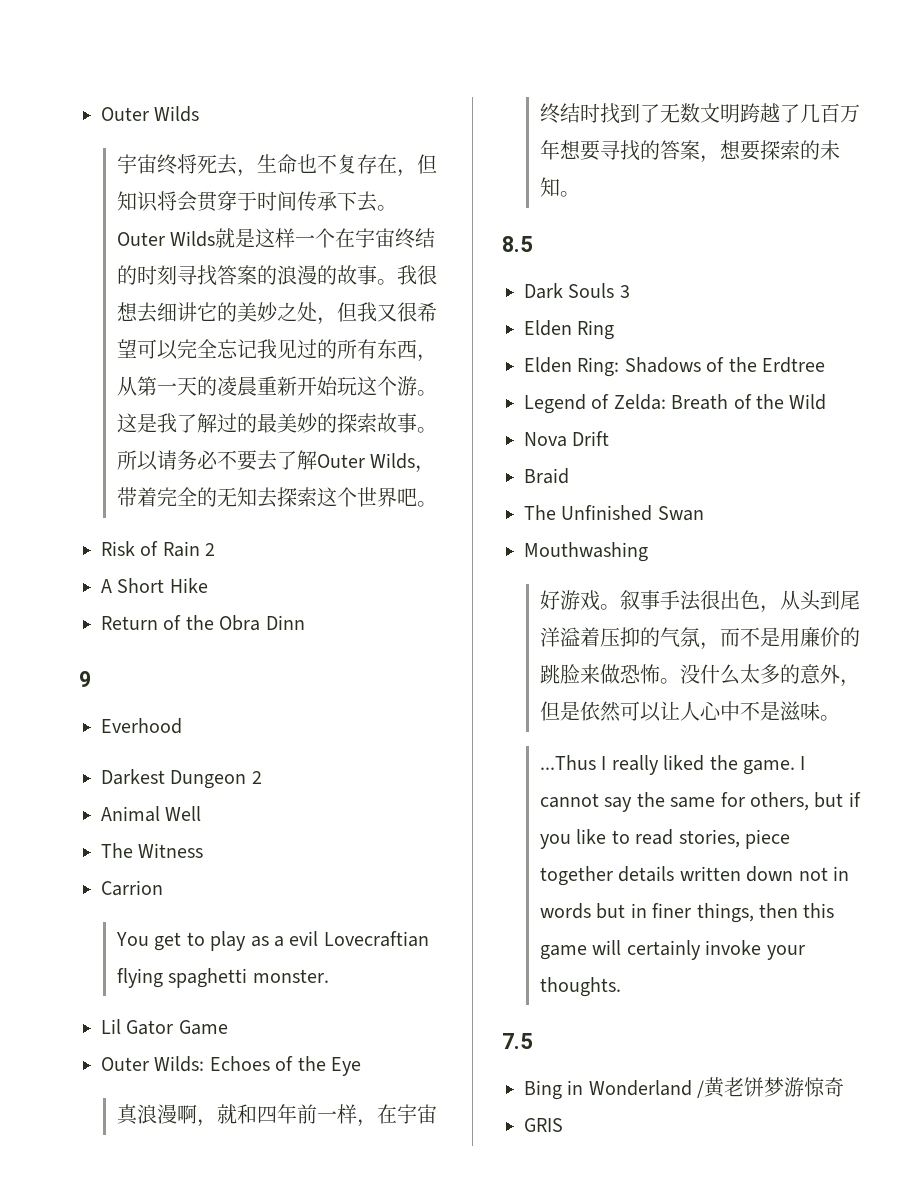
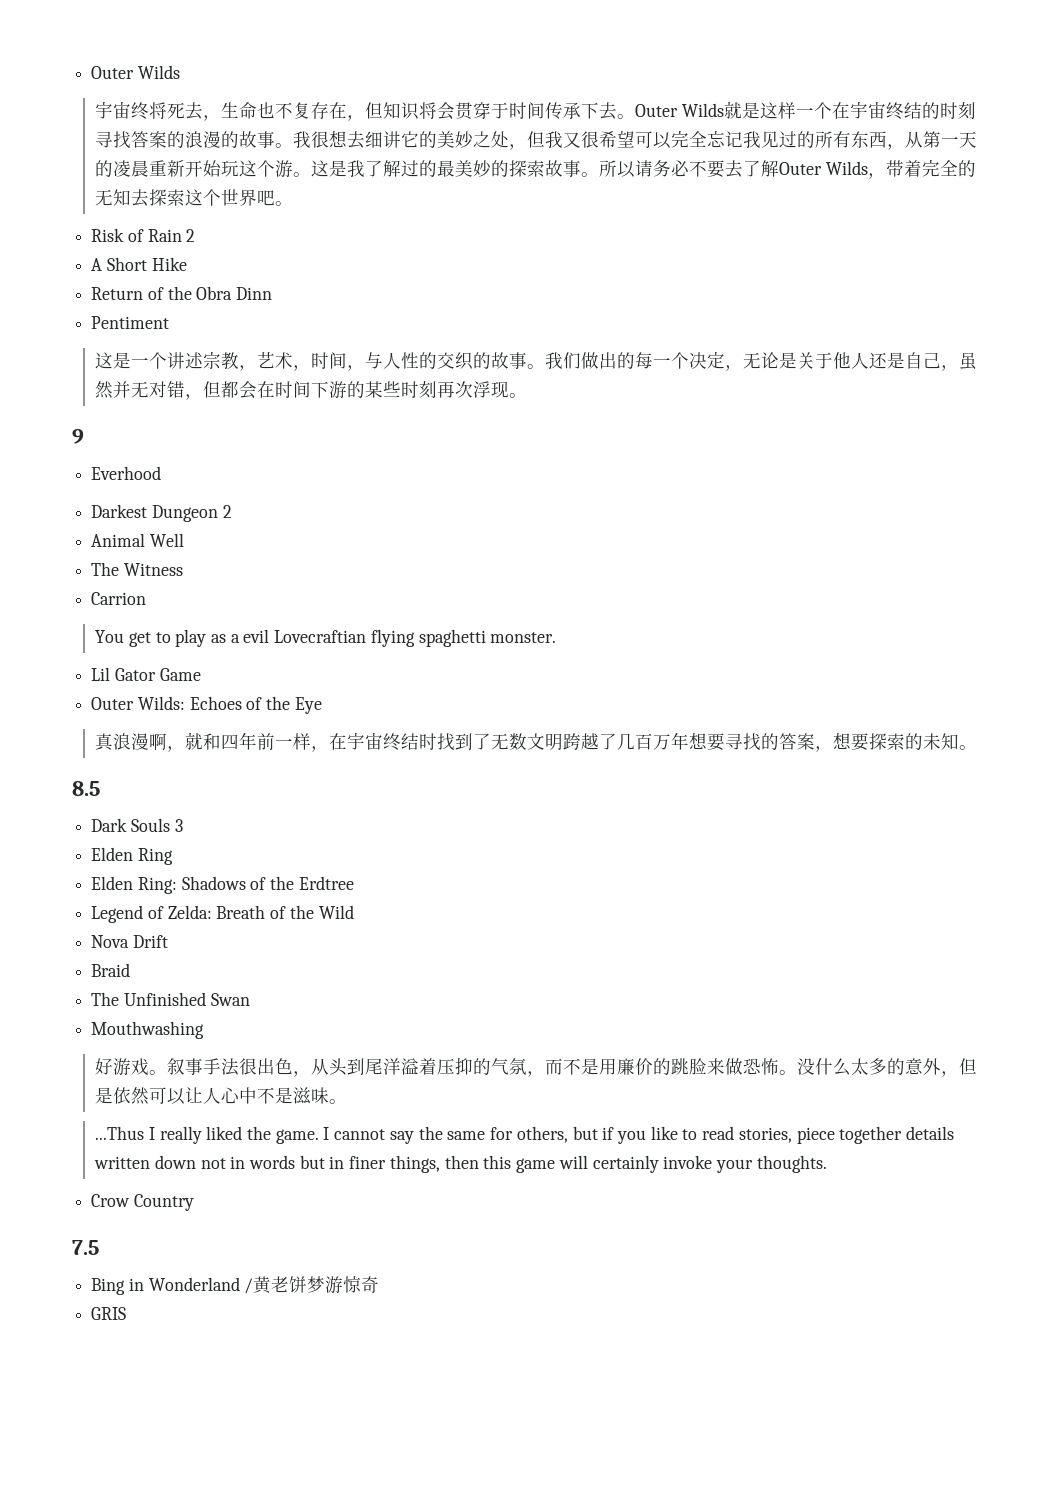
+ Pentiment
+ 这是一个讲述宗教，艺术，时间，与人性的交织的故事。我们做出的每一个决定，无论是关于他人还是自己，虽然并无对错，但都会在时间下游的某些时刻再次浮现。
+ Crow Country

